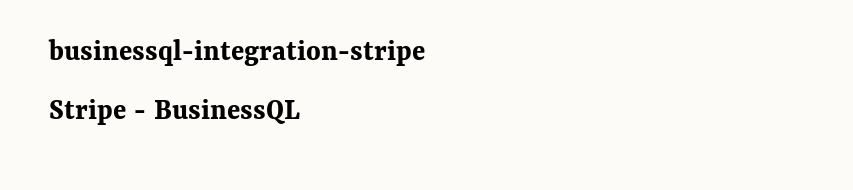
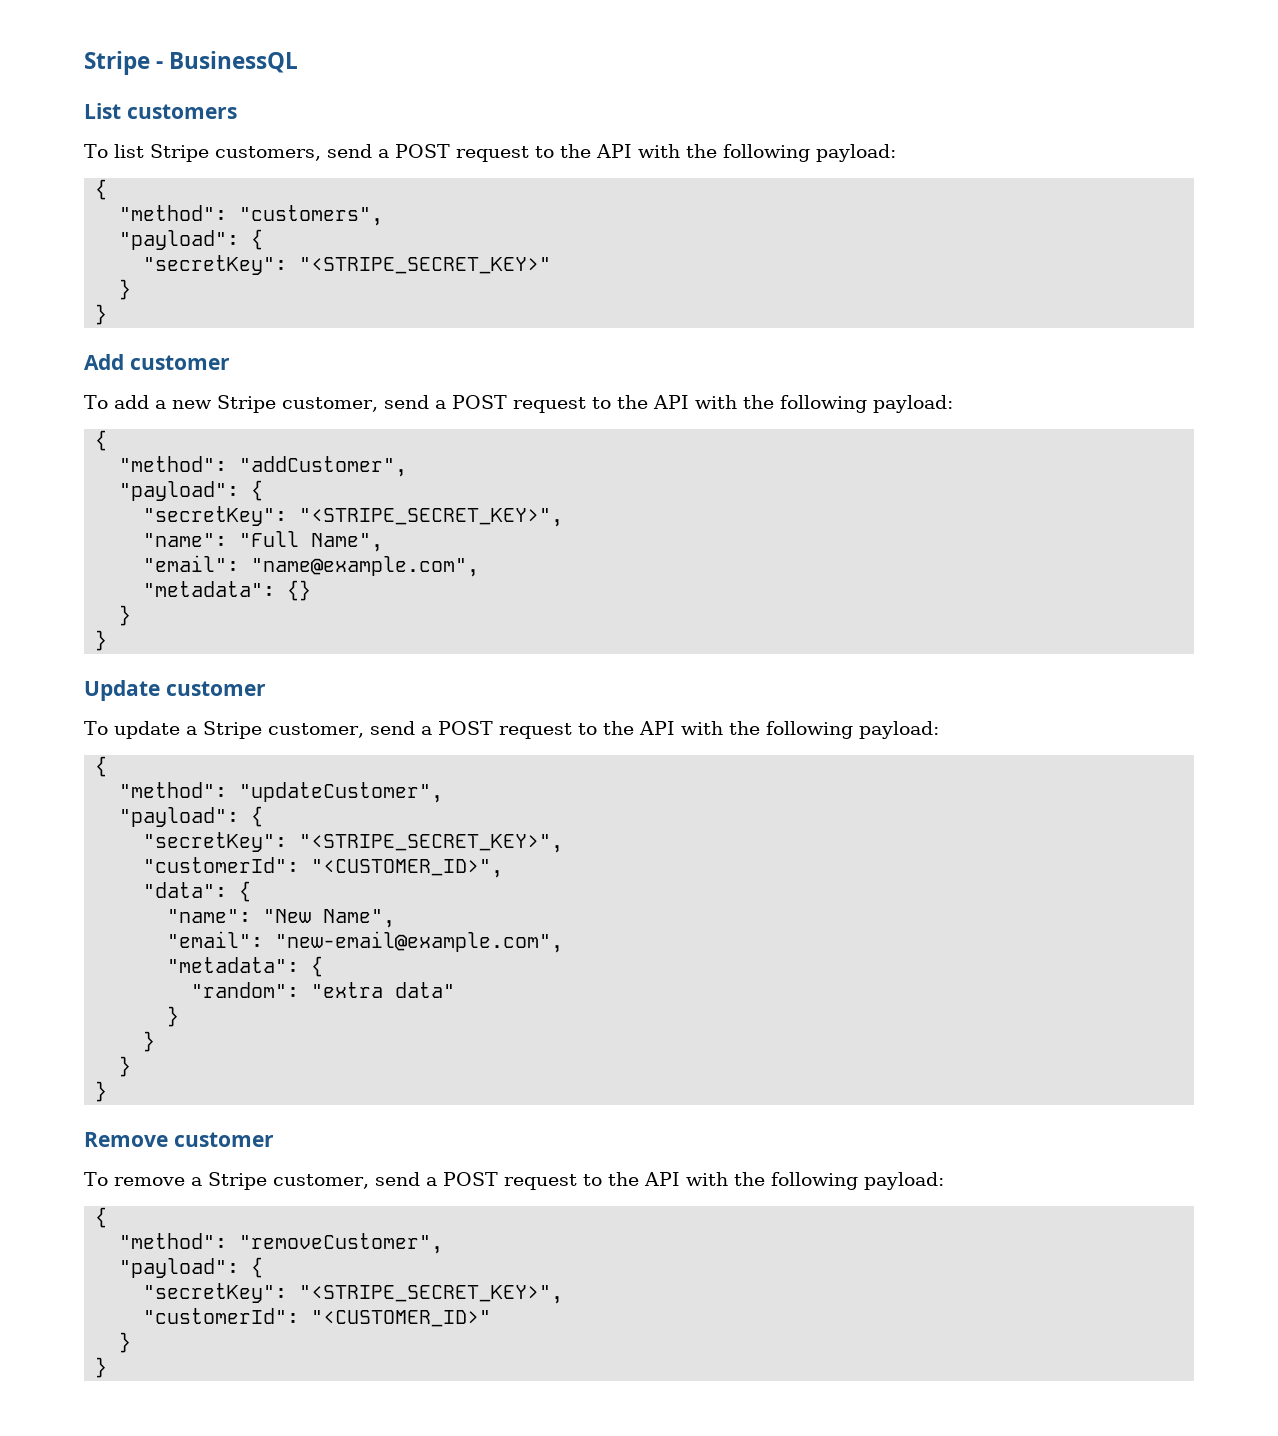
- businessql-integration-stripe
+ List customers
+ To list Stripe customers, send a POST request to the API with the following payload:
+ {
+ "method": "customers",
+ "payload": {
+ "secretKey": "<STRIPE_SECRET_KEY>"
+ }
+ }
+ Add customer
+ To add a new Stripe customer, send a POST request to the API with the following payload:
+ {
+ "method": "addCustomer",
+ "payload": {
+ "secretKey": "<STRIPE_SECRET_KEY>",
+ "name": "Full Name",
+ "email": "name@example.com",
+ "metadata": {}
+ }
+ }
+ Update customer
+ To update a Stripe customer, send a POST request to the API with the following payload:
+ {
+ "method": "updateCustomer",
+ "payload": {
+ "secretKey": "<STRIPE_SECRET_KEY>",
+ "customerId": "<CUSTOMER_ID>",
+ "data": {
+ "name": "New Name",
+ "email": "new-email@example.com",
+ "metadata": {
+ "random": "extra data"
+ }
+ }
+ }
+ }
+ Remove customer
+ To remove a Stripe customer, send a POST request to the API with the following payload:
+ {
+ "method": "removeCustomer",
+ "payload": {
+ "secretKey": "<STRIPE_SECRET_KEY>",
+ "customerId": "<CUSTOMER_ID>"
+ }
+ }

